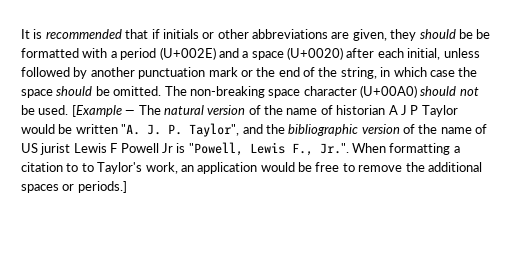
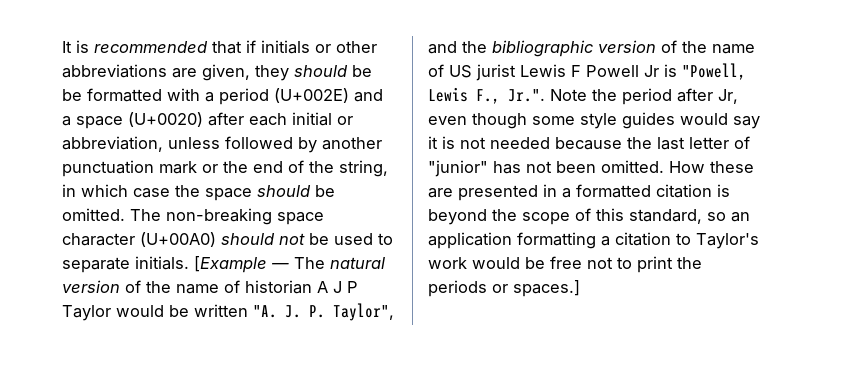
- It is recommended that if initials or other abbreviations are given, they should be be formatted with a period (U+002E) and a space (U+0020) after each initial, unless followed by another punctuation mark or the end of the string, in which case the space should be omitted.
+ It is recommended that if initials or other abbreviations are given, they should be be formatted with a period (U+002E) and a space (U+0020) after each initial or abbreviation, unless followed by another punctuation mark or the end of the string, in which case the space should be omitted.
- The non-breaking space character (U+00A0) should not be used.
+ The non-breaking space character (U+00A0) should not be used to separate initials.
- [Example — The natural version of the name of historian A J P Taylor would be written "A. J. P. Taylor", and the bibliographic version of the name of US jurist Lewis F Powell Jr is "Powell, Lewis F., Jr.". When formatting a citation to to Taylor's work, an application would be free to remove the additional spaces or periods.]
+ [Example — The natural version of the name of historian A J P Taylor would be written "A. J. P. Taylor", and the bibliographic version of the name of US jurist Lewis F Powell Jr is "Powell, Lewis F., Jr.". Note the period after Jr, even though some style guides would say it is not needed because the last letter of "junior" has not been omitted. How these are presented in a formatted citation is beyond the scope of this standard, so an application formatting a citation to Taylor's work would be free not to print the periods or spaces.]

